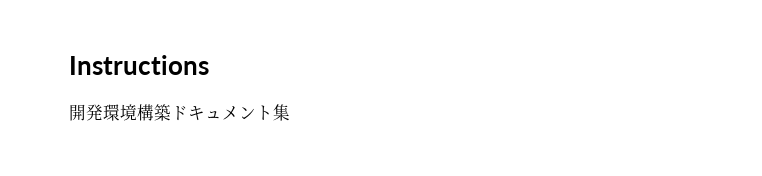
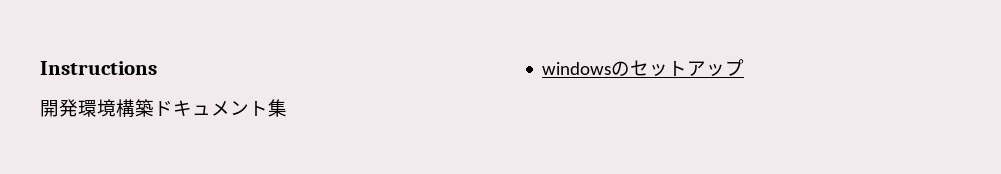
+ windowsのセットアップ

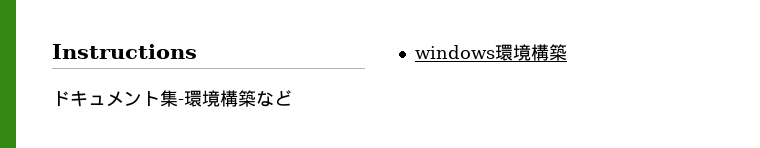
- 開発環境構築ドキュメント集
- windowsのセットアップ
+ ドキュメント集-環境構築など
+ windows環境構築

